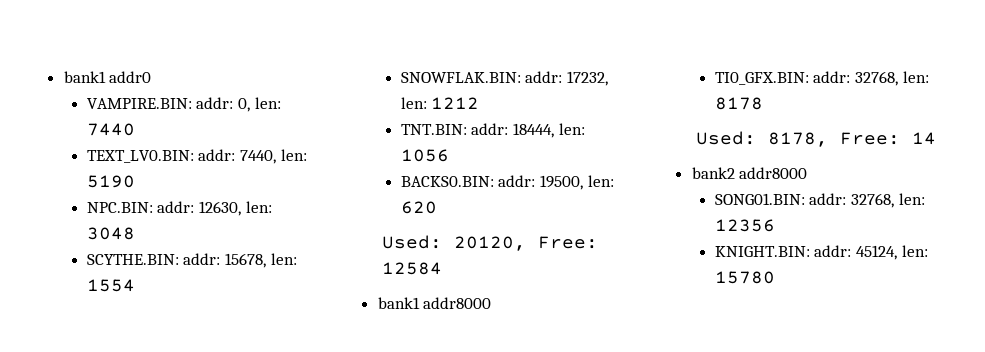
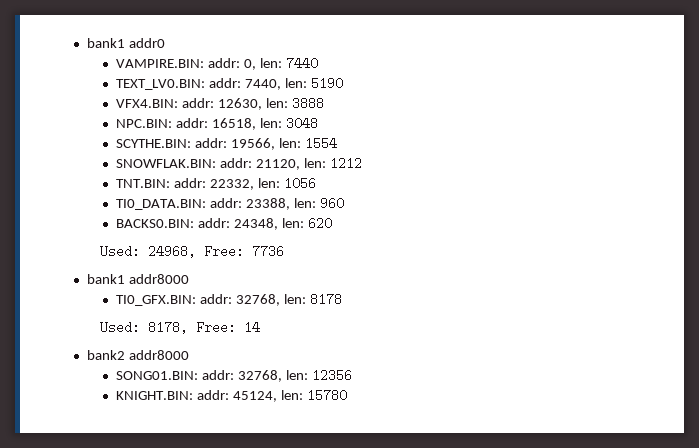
+ VFX4.BIN: addr: 12630, len: 3888
- NPC.BIN: addr: 12630, len: 3048
+ NPC.BIN: addr: 16518, len: 3048
- SCYTHE.BIN: addr: 15678, len: 1554
+ SCYTHE.BIN: addr: 19566, len: 1554
- SNOWFLAK.BIN: addr: 17232, len: 1212
+ SNOWFLAK.BIN: addr: 21120, len: 1212
- TNT.BIN: addr: 18444, len: 1056
+ TNT.BIN: addr: 22332, len: 1056
+ TI0_DATA.BIN: addr: 23388, len: 960
- BACKS0.BIN: addr: 19500, len: 620
+ BACKS0.BIN: addr: 24348, len: 620
- Used: 20120, Free: 12584
+ Used: 24968, Free: 7736

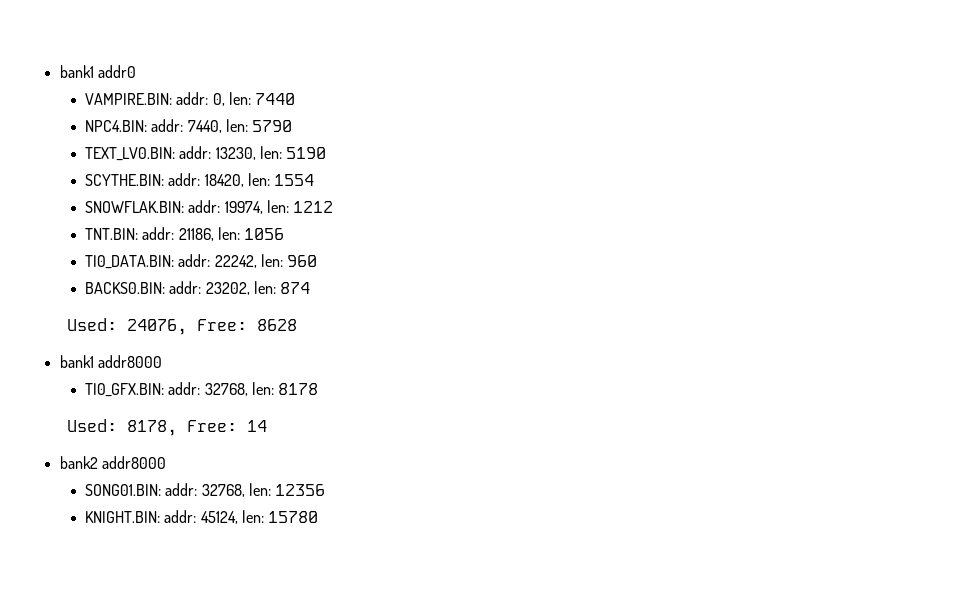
- TEXT_LV0.BIN: addr: 7440, len: 5190
- VFX4.BIN: addr: 12630, len: 3888
- NPC.BIN: addr: 16518, len: 3048
+ NPC4.BIN: addr: 7440, len: 5790
+ TEXT_LV0.BIN: addr: 13230, len: 5190
- SCYTHE.BIN: addr: 19566, len: 1554
+ SCYTHE.BIN: addr: 18420, len: 1554
- SNOWFLAK.BIN: addr: 21120, len: 1212
+ SNOWFLAK.BIN: addr: 19974, len: 1212
- TNT.BIN: addr: 22332, len: 1056
+ TNT.BIN: addr: 21186, len: 1056
- TI0_DATA.BIN: addr: 23388, len: 960
+ TI0_DATA.BIN: addr: 22242, len: 960
- BACKS0.BIN: addr: 24348, len: 620
- Used: 24968, Free: 7736
+ BACKS0.BIN: addr: 23202, len: 874
+ Used: 24076, Free: 8628

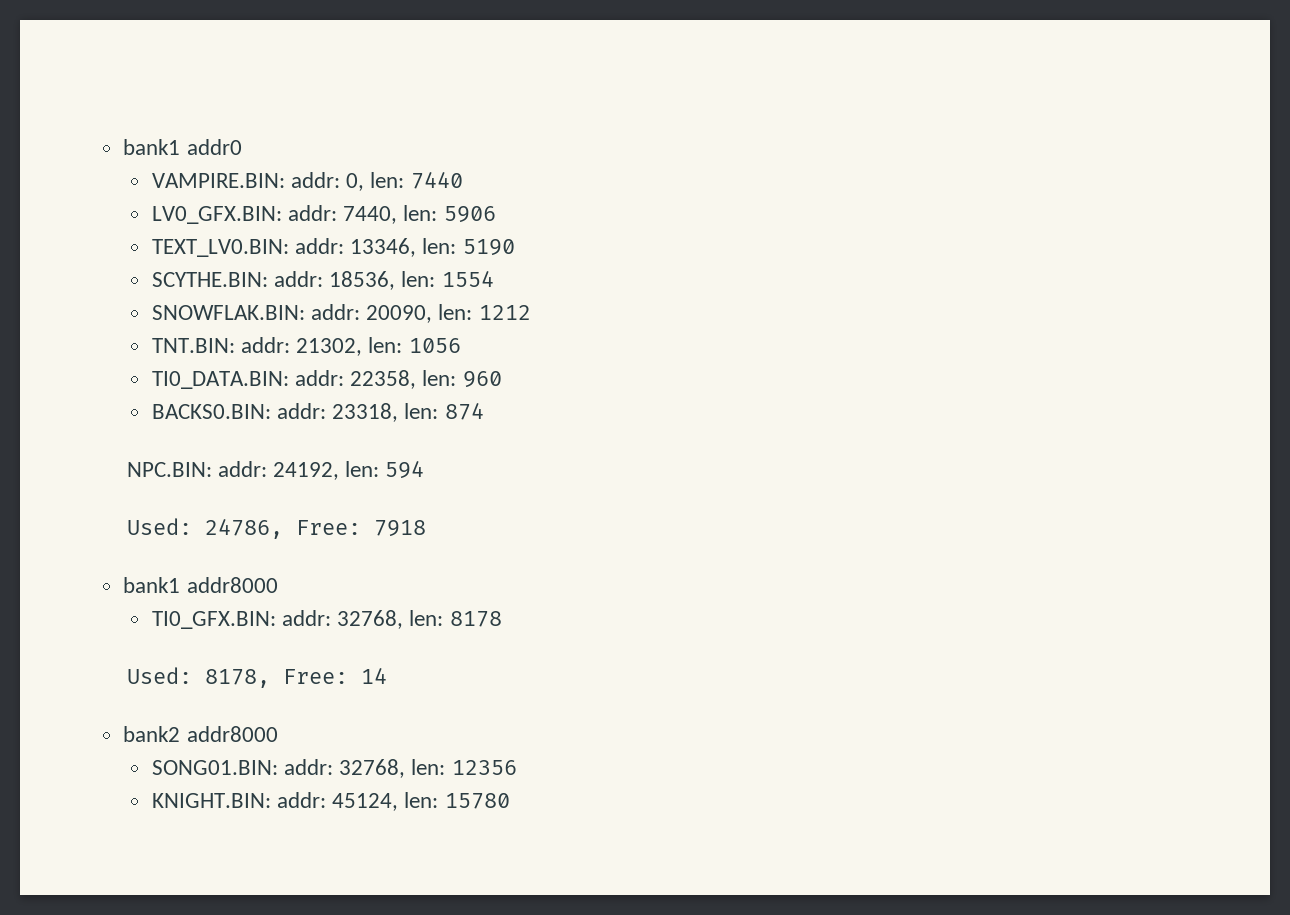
- NPC4.BIN: addr: 7440, len: 5790
+ LV0_GFX.BIN: addr: 7440, len: 5906
- TEXT_LV0.BIN: addr: 13230, len: 5190
+ TEXT_LV0.BIN: addr: 13346, len: 5190
- SCYTHE.BIN: addr: 18420, len: 1554
+ SCYTHE.BIN: addr: 18536, len: 1554
- SNOWFLAK.BIN: addr: 19974, len: 1212
+ SNOWFLAK.BIN: addr: 20090, len: 1212
- TNT.BIN: addr: 21186, len: 1056
+ TNT.BIN: addr: 21302, len: 1056
- TI0_DATA.BIN: addr: 22242, len: 960
+ TI0_DATA.BIN: addr: 22358, len: 960
- BACKS0.BIN: addr: 23202, len: 874
+ BACKS0.BIN: addr: 23318, len: 874
- Used: 24076, Free: 8628
+ NPC.BIN: addr: 24192, len: 594
+ Used: 24786, Free: 7918

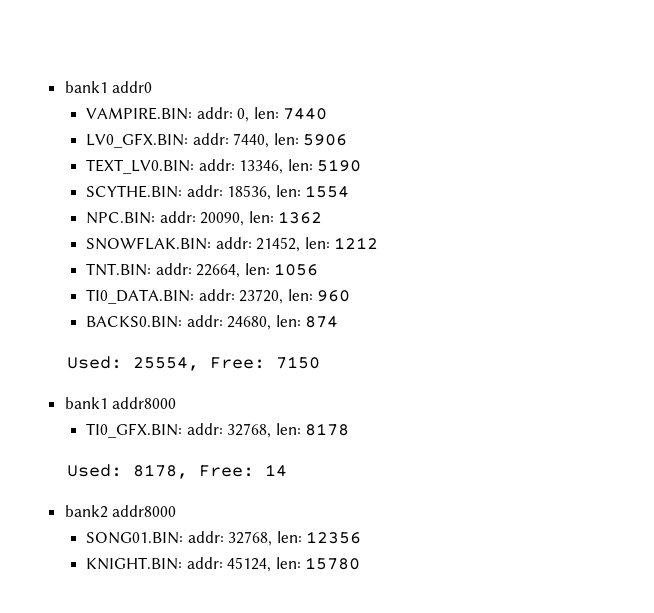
+ NPC.BIN: addr: 20090, len: 1362
- SNOWFLAK.BIN: addr: 20090, len: 1212
+ SNOWFLAK.BIN: addr: 21452, len: 1212
- TNT.BIN: addr: 21302, len: 1056
+ TNT.BIN: addr: 22664, len: 1056
- TI0_DATA.BIN: addr: 22358, len: 960
+ TI0_DATA.BIN: addr: 23720, len: 960
- BACKS0.BIN: addr: 23318, len: 874
+ BACKS0.BIN: addr: 24680, len: 874
- NPC.BIN: addr: 24192, len: 594
- Used: 24786, Free: 7918
+ Used: 25554, Free: 7150

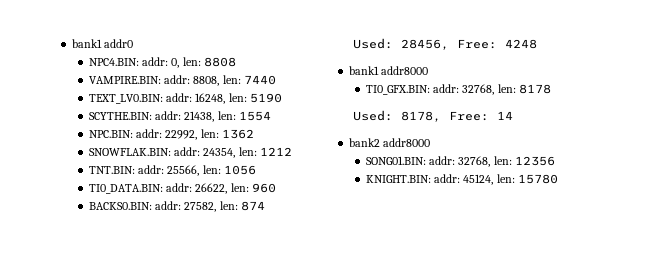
- VAMPIRE.BIN: addr: 0, len: 7440
- LV0_GFX.BIN: addr: 7440, len: 5906
+ NPC4.BIN: addr: 0, len: 8808
+ VAMPIRE.BIN: addr: 8808, len: 7440
- TEXT_LV0.BIN: addr: 13346, len: 5190
+ TEXT_LV0.BIN: addr: 16248, len: 5190
- SCYTHE.BIN: addr: 18536, len: 1554
+ SCYTHE.BIN: addr: 21438, len: 1554
- NPC.BIN: addr: 20090, len: 1362
+ NPC.BIN: addr: 22992, len: 1362
- SNOWFLAK.BIN: addr: 21452, len: 1212
+ SNOWFLAK.BIN: addr: 24354, len: 1212
- TNT.BIN: addr: 22664, len: 1056
+ TNT.BIN: addr: 25566, len: 1056
- TI0_DATA.BIN: addr: 23720, len: 960
+ TI0_DATA.BIN: addr: 26622, len: 960
- BACKS0.BIN: addr: 24680, len: 874
+ BACKS0.BIN: addr: 27582, len: 874
- Used: 25554, Free: 7150
+ Used: 28456, Free: 4248

